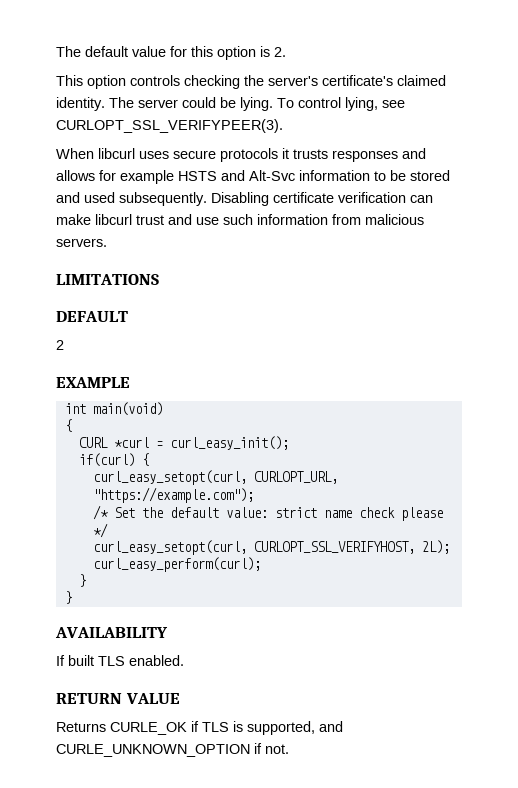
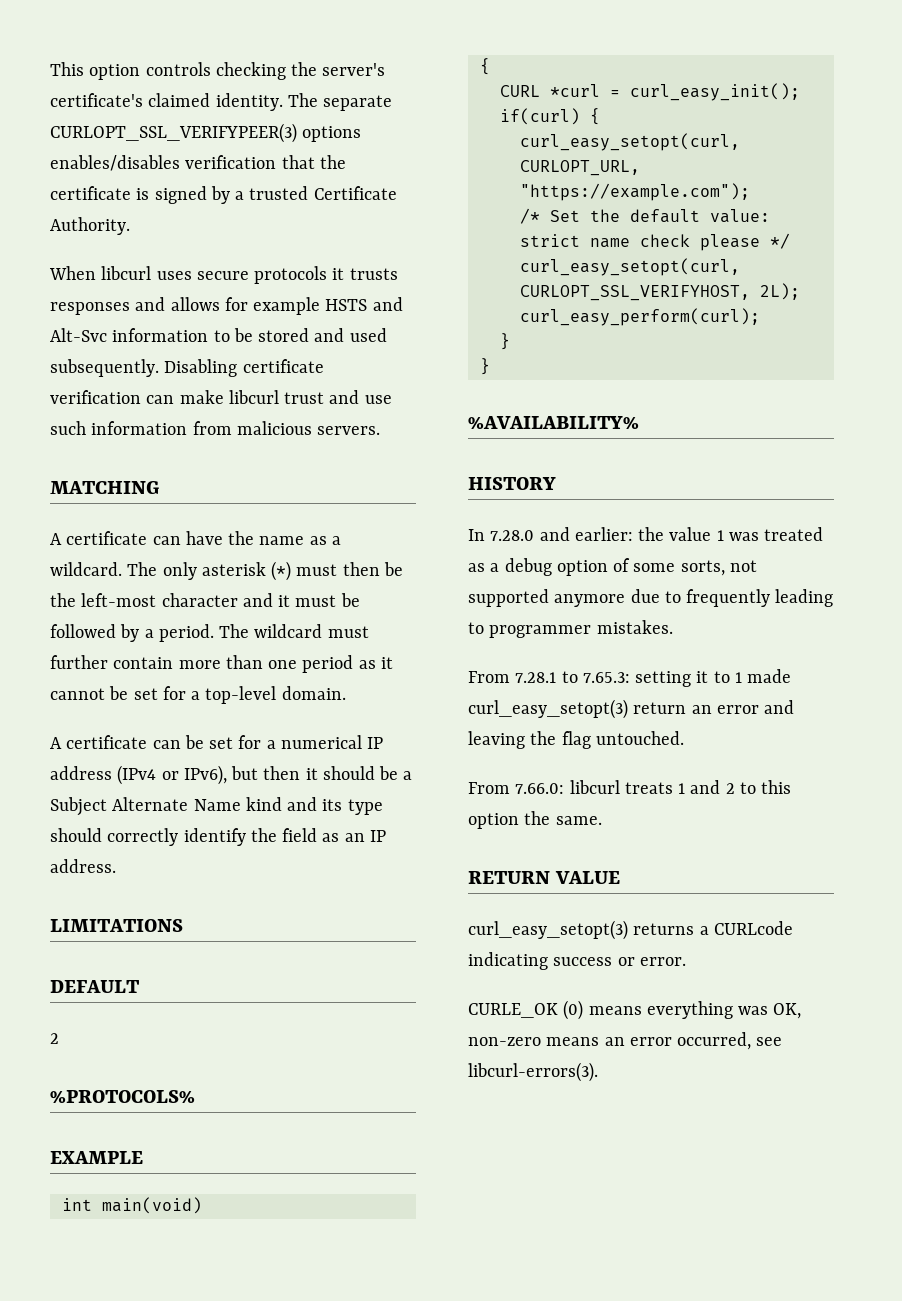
- The default value for this option is 2.
- The server could be lying. To control lying, see CURLOPT_SSL_VERIFYPEER(3).
+ The separate CURLOPT_SSL_VERIFYPEER(3) options enables/disables verification that the certificate is signed by a trusted Certificate Authority.
+ MATCHING
+ A certificate can have the name as a wildcard. The only asterisk (*) must then be the left-most character and it must be followed by a period. The wildcard must further contain more than one period as it cannot be set for a top-level domain.
+ A certificate can be set for a numerical IP address (IPv4 or IPv6), but then it should be a Subject Alternate Name kind and its type should correctly identify the field as an IP address.
+ %PROTOCOLS%
- AVAILABILITY
- If built TLS enabled.
+ %AVAILABILITY%
+ HISTORY
+ In 7.28.0 and earlier: the value 1 was treated as a debug option of some sorts, not supported anymore due to frequently leading to programmer mistakes.
+ From 7.28.1 to 7.65.3: setting it to 1 made curl_easy_setopt(3) return an error and leaving the flag untouched.
+ From 7.66.0: libcurl treats 1 and 2 to this option the same.
  RETURN VALUE
- Returns CURLE_OK if TLS is supported, and CURLE_UNKNOWN_OPTION if not.
+ curl_easy_setopt(3) returns a CURLcode indicating success or error.
+ CURLE_OK (0) means everything was OK, non-zero means an error occurred, see libcurl-errors(3).

